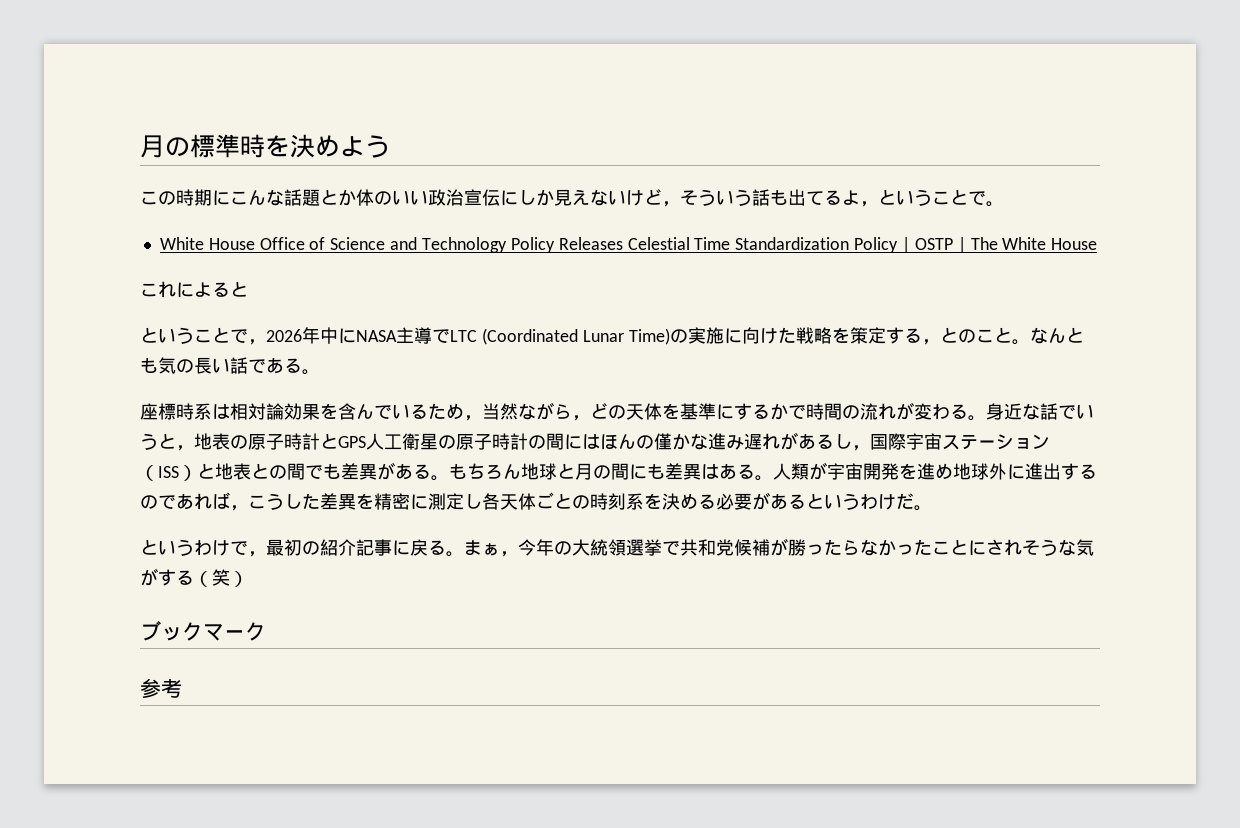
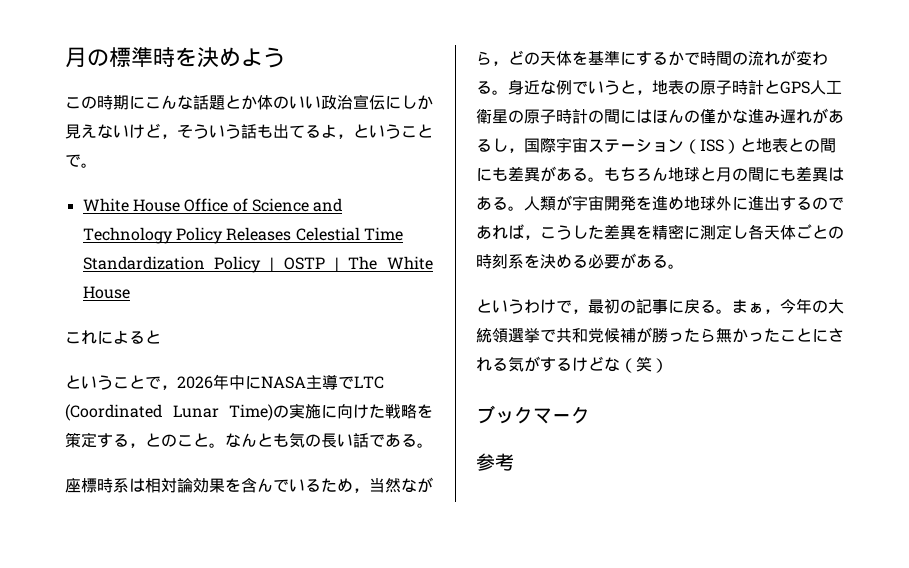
- 身近な話でいうと，地表の原子時計とGPS人工衛星の原子時計の間にはほんの僅かな進み遅れがあるし，国際宇宙ステーション（ISS）と地表との間でも差異がある。
+ 身近な例でいうと，地表の原子時計とGPS人工衛星の原子時計の間にはほんの僅かな進み遅れがあるし，国際宇宙ステーション（ISS）と地表との間にも差異がある。
- 人類が宇宙開発を進め地球外に進出するのであれば，こうした差異を精密に測定し各天体ごとの時刻系を決める必要があるというわけだ。
+ 人類が宇宙開発を進め地球外に進出するのであれば，こうした差異を精密に測定し各天体ごとの時刻系を決める必要がある。
- というわけで，最初の紹介記事に戻る。
+ というわけで，最初の記事に戻る。
- まぁ，今年の大統領選挙で共和党候補が勝ったらなかったことにされそうな気がする（笑）
+ まぁ，今年の大統領選挙で共和党候補が勝ったら無かったことにされる気がするけどな（笑）

